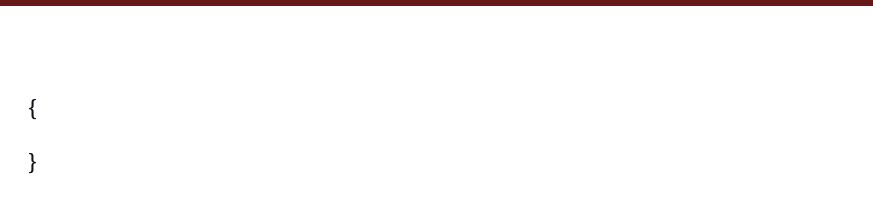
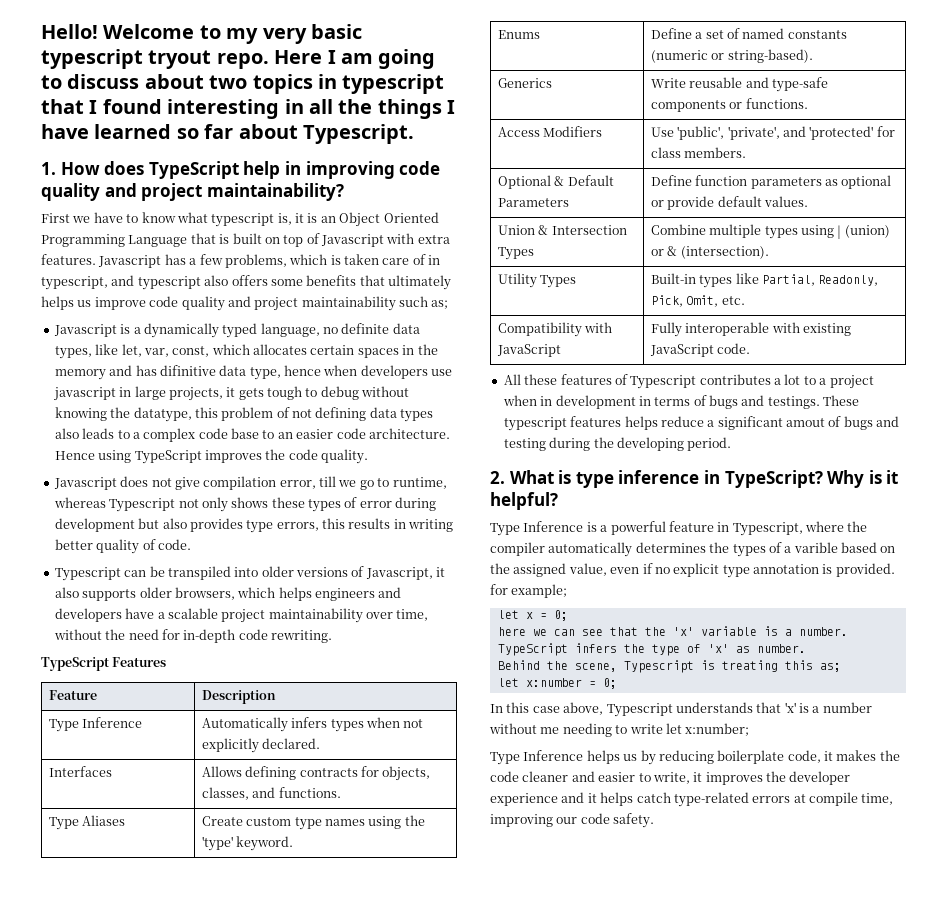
- {
- }
+ Hello! Welcome to my very basic typescript tryout repo. Here I am going to discuss about two topics in typescript that I found interesting in all the things I have learned so far about Typescript.
+ 1. How does TypeScript help in improving code quality and project maintainability?
+ First we have to know what typescript is, it is an Object Oriented Programming Language that is built on top of Javascript with extra features. Javascript has a few problems, which is taken care of in typescript, and typescript also offers some benefits that ultimately helps us improve code quality and project maintainability such as;
+ Javascript is a dynamically typed language, no definite data types, like let, var, const, which allocates certain spaces in the memory and has difinitive data type, hence when developers use javascript in large projects, it gets tough to debug without knowing the datatype, this problem of not defining data types also leads to a complex code base to an easier code architecture. Hence using TypeScript improves the code quality.
+ Javascript does not give compilation error, till we go to runtime, whereas Typescript not only shows these types of error during development but also provides type errors, this results in writing better quality of code.
+ Typescript can be transpiled into older versions of Javascript, it also supports older browsers, which helps engineers and developers have a scalable project maintainability over time, without the need for in-depth code rewriting.
+ TypeScript Features
+ Feature | Description
+ Type Inference | Automatically infers types when not explicitly declared.
+ Interfaces | Allows defining contracts for objects, classes, and functions.
+ Type Aliases | Create custom type names using the 'type' keyword.
+ Enums | Define a set of named constants (numeric or string-based).
+ Generics | Write reusable and type-safe components or functions.
+ Access Modifiers | Use 'public', 'private', and 'protected' for class members.
+ Optional & Default Parameters | Define function parameters as optional or provide default values.
+ Union & Intersection Types | Combine multiple types using | (union) or & (intersection).
+ Utility Types | Built-in types like Partial, Readonly, Pick, Omit, etc.
+ Compatibility with JavaScript | Fully interoperable with existing JavaScript code.
+ All these features of Typescript contributes a lot to a project when in development in terms of bugs and testings. These typescript features helps reduce a significant amout of bugs and testing during the developing period.
+ 2. What is type inference in TypeScript? Why is it helpful?
+ Type Inference is a powerful feature in Typescript, where the compiler automatically determines the types of a varible based on the assigned value, even if no explicit type annotation is provided. for example;
+ let x = 0;
+ here we can see that the 'x' variable is a number. TypeScript infers the type of 'x' as number.
+ Behind the scene, Typescript is treating this as;
+ let x:number = 0;
+ In this case above, Typescript understands that 'x' is a number without me needing to write let x:number;
+ Type Inference helps us by reducing boilerplate code, it makes the code cleaner and easier to write, it improves the developer experience and it helps catch type-related errors at compile time, improving our code safety.

